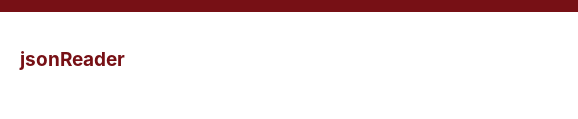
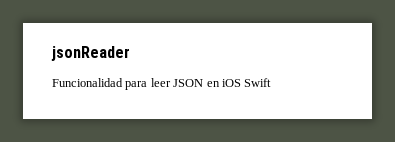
+ Funcionalidad para leer JSON en iOS Swift

